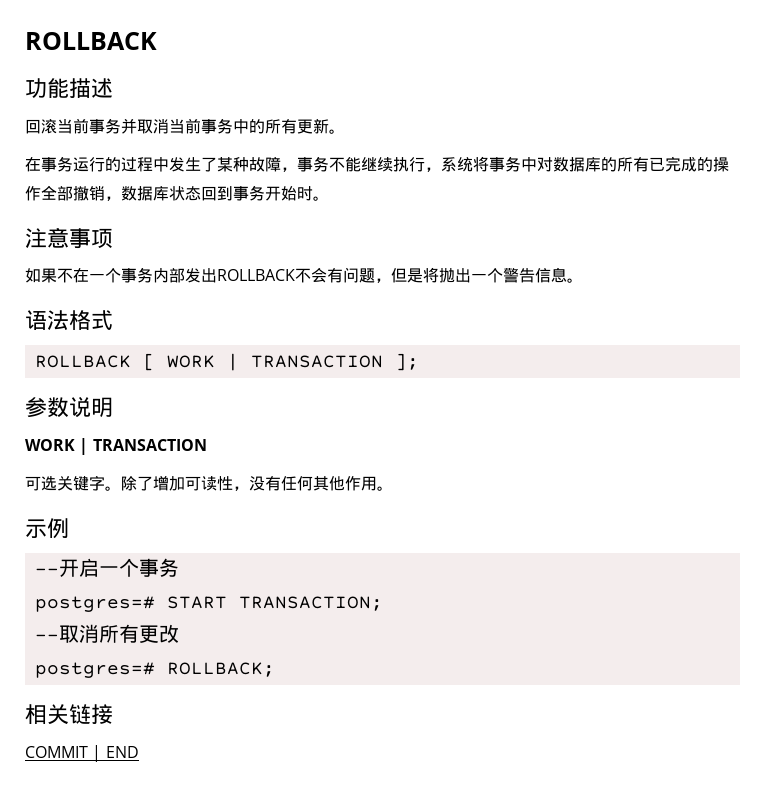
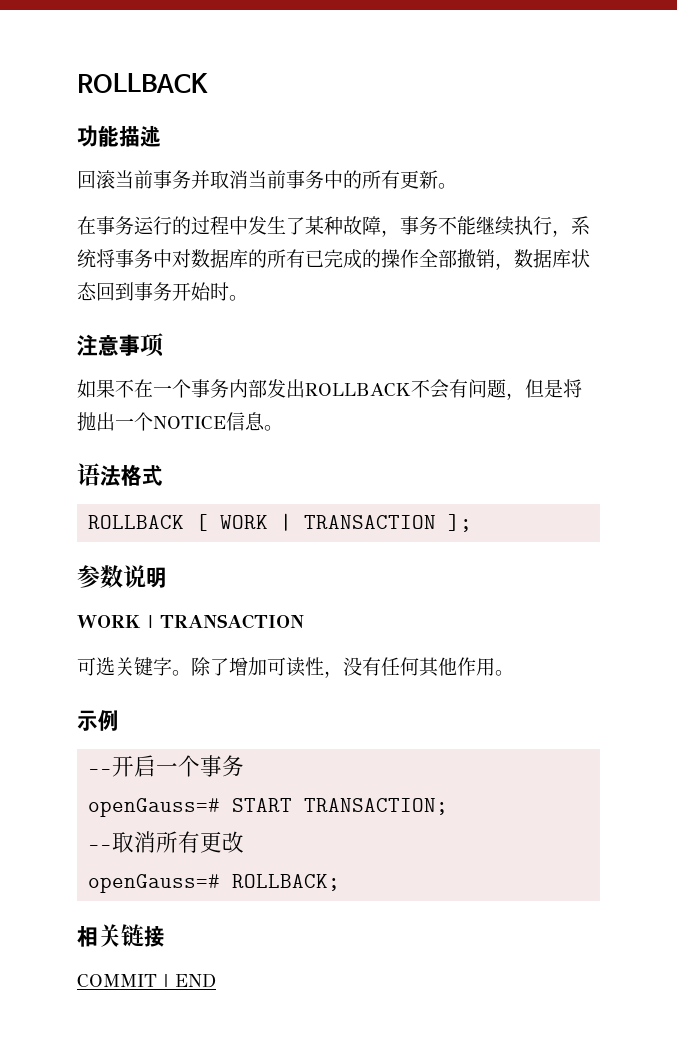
- 如果不在一个事务内部发出ROLLBACK不会有问题，但是将抛出一个警告信息。
+ 如果不在一个事务内部发出ROLLBACK不会有问题，但是将抛出一个NOTICE信息。
- postgres=# START TRANSACTION;
+ openGauss=# START TRANSACTION;
- postgres=# ROLLBACK;
+ openGauss=# ROLLBACK;

